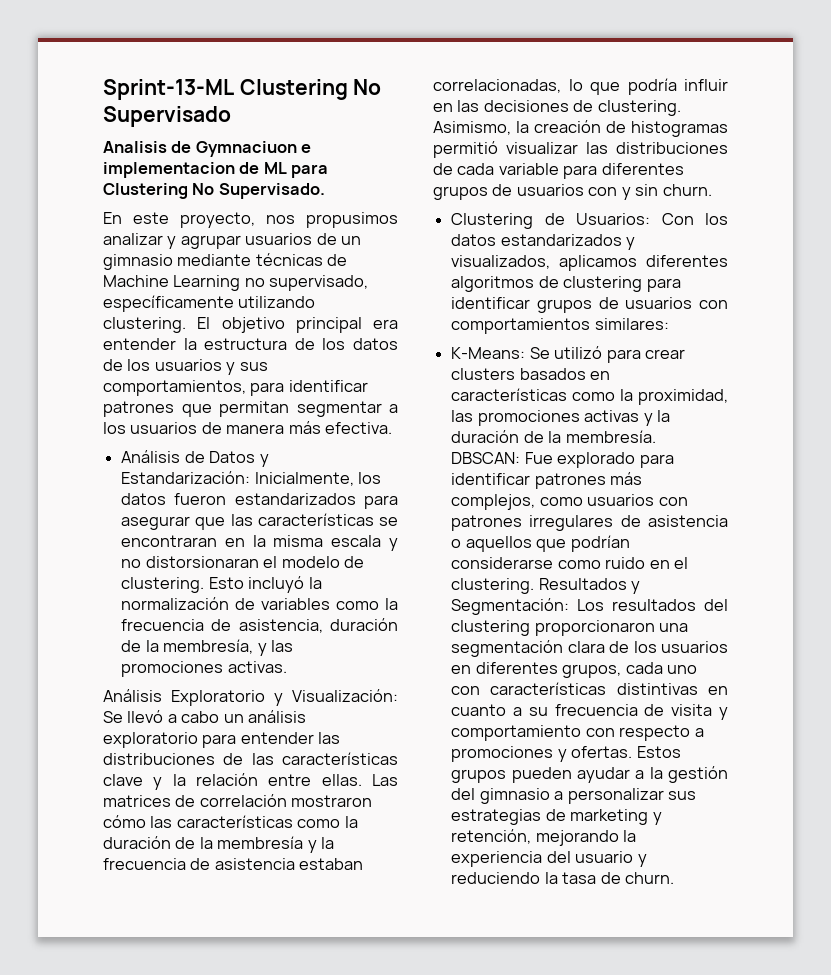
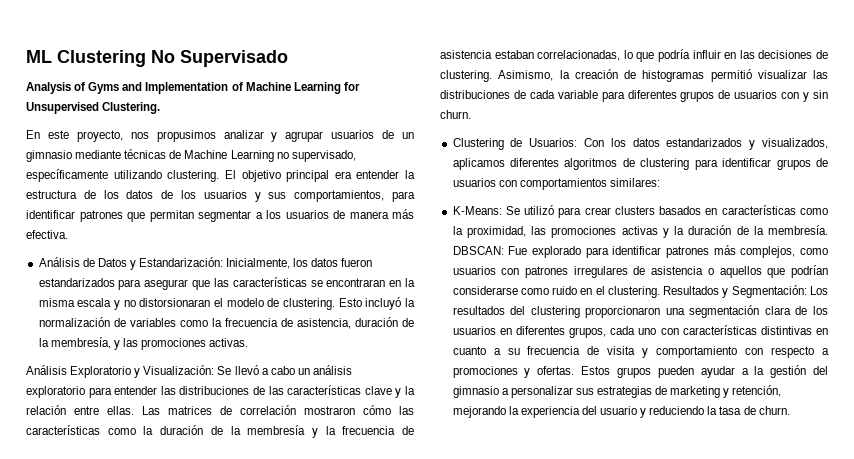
- Sprint-13-ML Clustering No Supervisado
+ ML Clustering No Supervisado
- Analisis de Gymnaciuon e implementacion de ML para Clustering No Supervisado.
+ Analysis of Gyms and Implementation of Machine Learning for Unsupervised Clustering.

